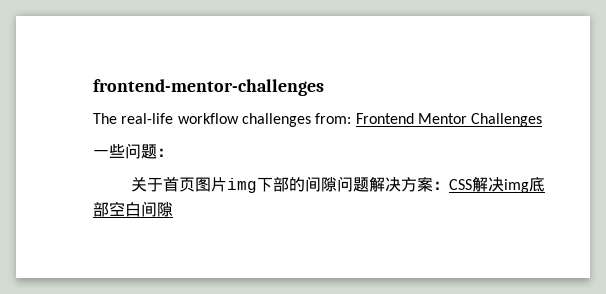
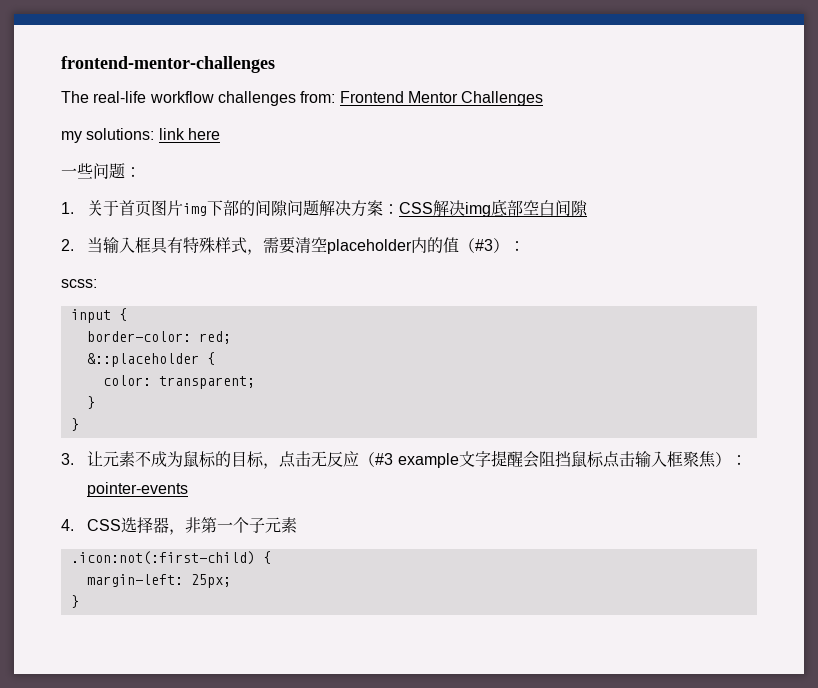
+ my solutions: link here
- 关于首页图片img下部的间隙问题解决方案：CSS解决img底部空白间隙
+ 1.关于首页图片img下部的间隙问题解决方案：CSS解决img底部空白间隙
+ 2.当输入框具有特殊样式，需要清空placeholder内的值（#3）：
+ scss:
+ input {
+ border-color: red;
+ &::placeholder {
+ color: transparent;
+ }
+ }
+ 3.让元素不成为鼠标的目标，点击无反应（#3 example文字提醒会阻挡鼠标点击输入框聚焦）：pointer-events
+ 4. CSS选择器，非第一个子元素
+ .icon:not(:first-child) {
+ margin-left: 25px;
+ }

